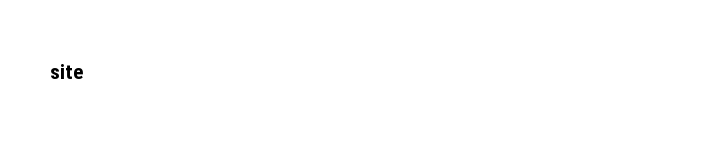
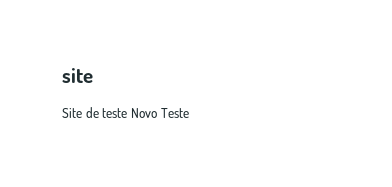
+ Site de teste Novo Teste

